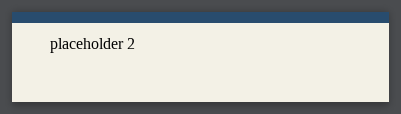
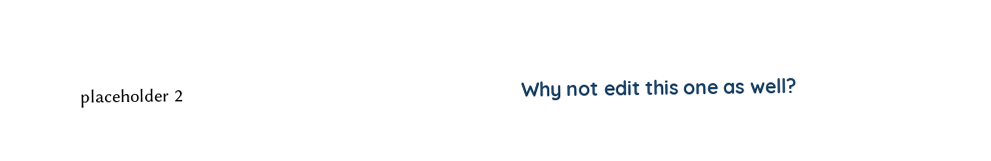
+ Why not edit this one as well?

